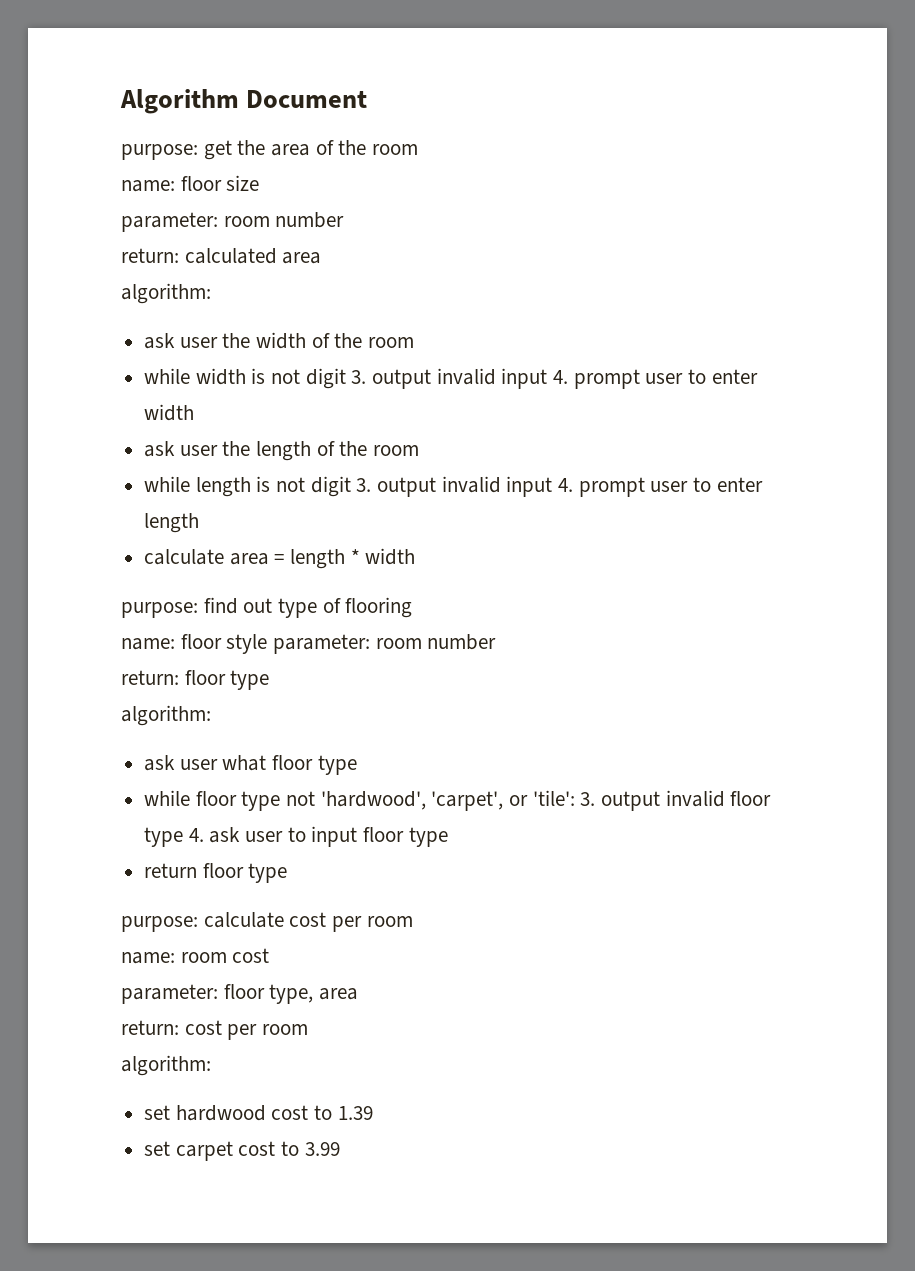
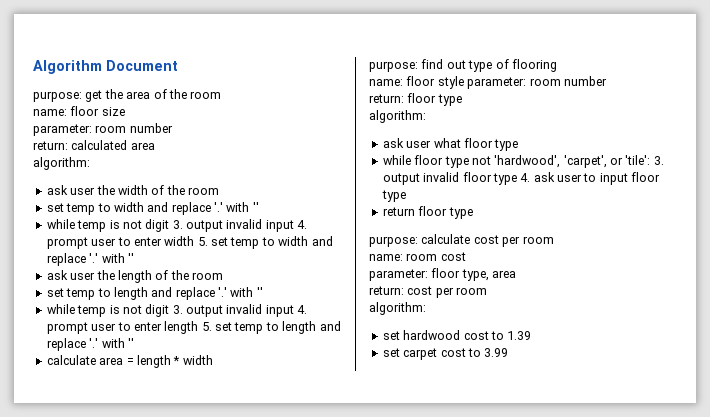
  ask user the width of the room
- while width is not digit 3. output invalid input 4. prompt user to enter width
+ set temp to width and replace '.' with ''
+ while temp is not digit 3. output invalid input 4. prompt user to enter width 5. set temp to width and replace '.' with ''
  ask user the length of the room
- while length is not digit 3. output invalid input 4. prompt user to enter length
+ set temp to length and replace '.' with ''
+ while temp is not digit 3. output invalid input 4. prompt user to enter length 5. set temp to length and replace '.' with ''

